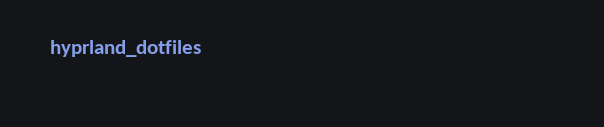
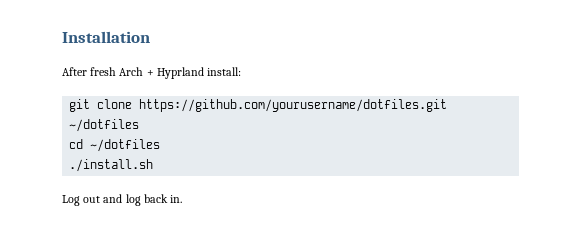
- hyprland_dotfiles
+ Installation
+ After fresh Arch + Hyprland install:
+ git clone https://github.com/yourusername/dotfiles.git ~/dotfiles
+ cd ~/dotfiles
+ ./install.sh
+ Log out and log back in.

